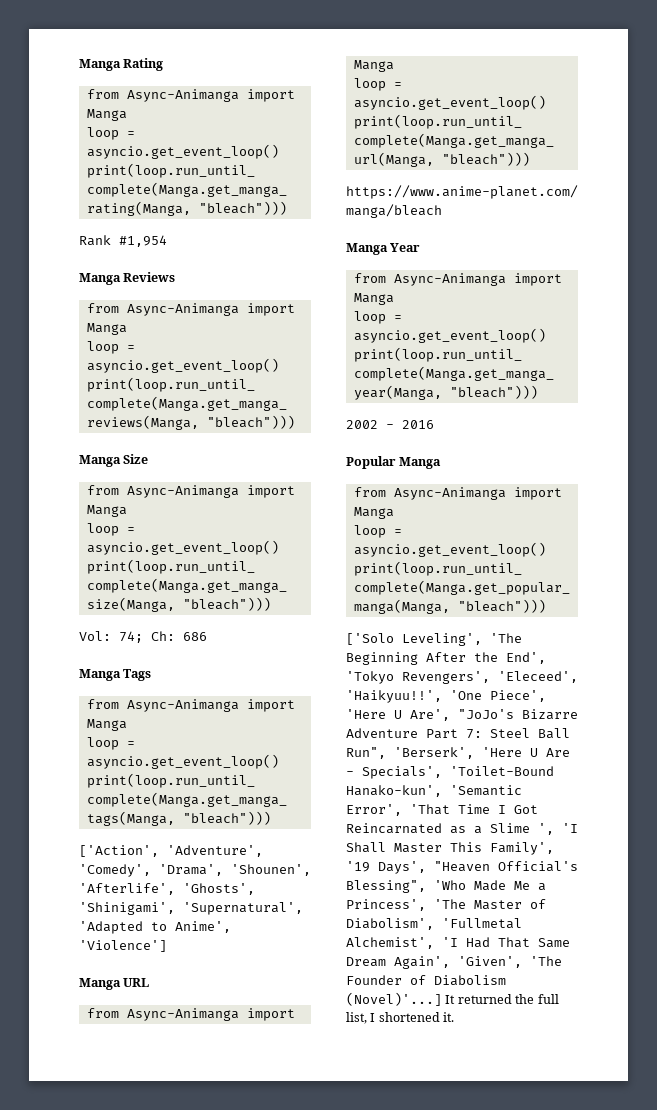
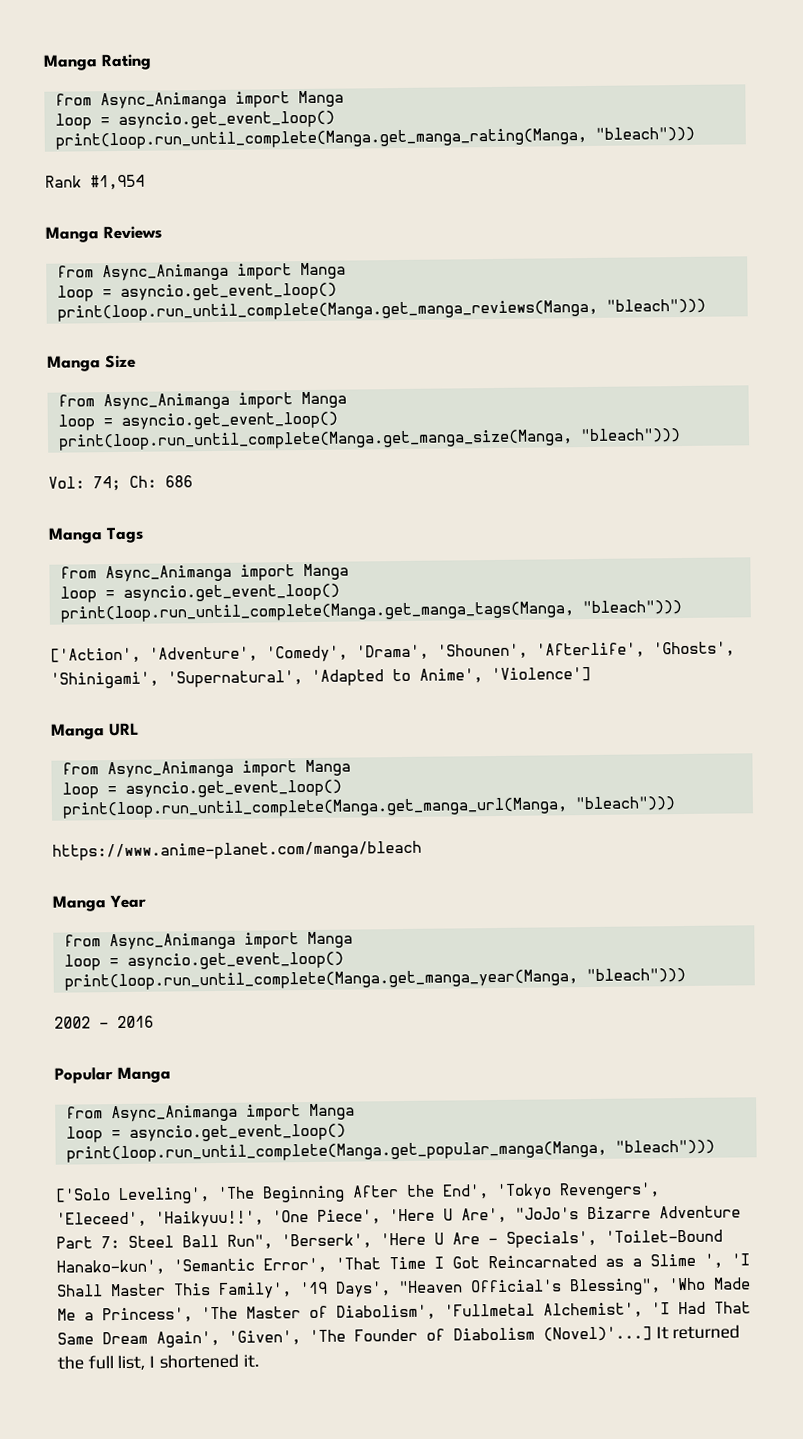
  Manga Rating
- from Async-Animanga import Manga
+ from Async_Animanga import Manga
  Manga Reviews
- from Async-Animanga import Manga
+ from Async_Animanga import Manga
  Manga Size
- from Async-Animanga import Manga
+ from Async_Animanga import Manga
  Manga Tags
- from Async-Animanga import Manga
+ from Async_Animanga import Manga
  Manga URL
- from Async-Animanga import Manga
+ from Async_Animanga import Manga
  Manga Year
- from Async-Animanga import Manga
+ from Async_Animanga import Manga
  Popular Manga
- from Async-Animanga import Manga
+ from Async_Animanga import Manga

